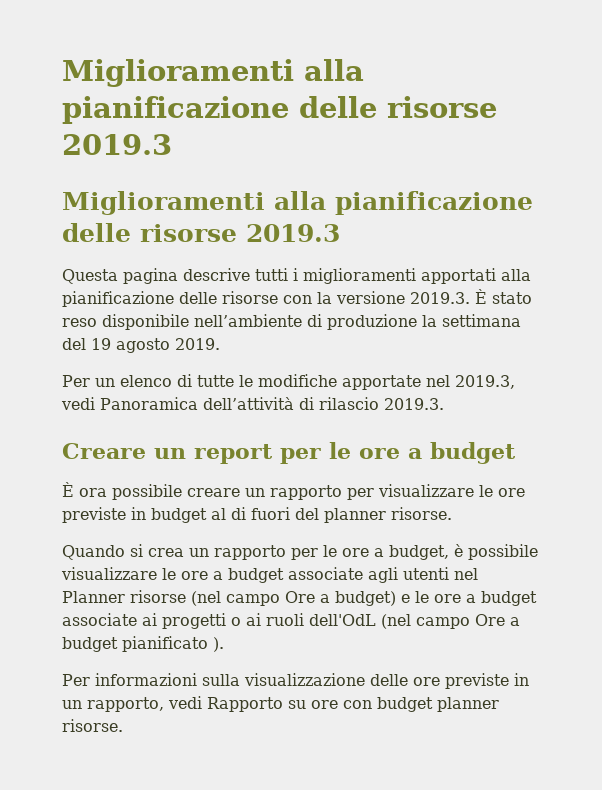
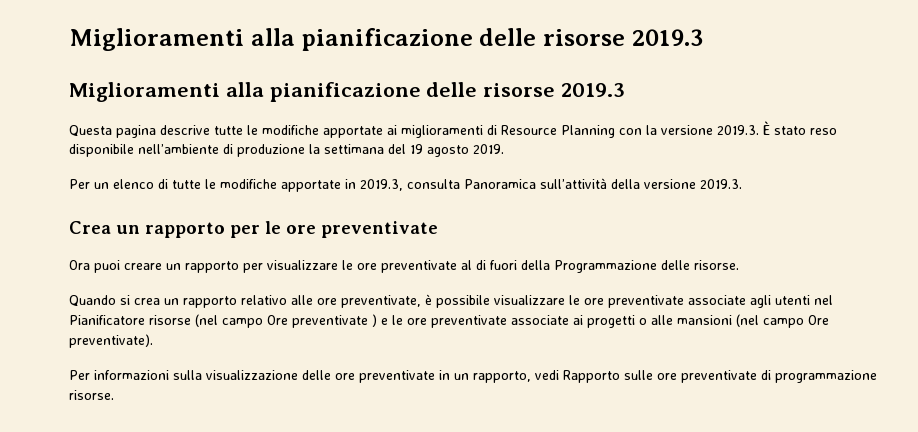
- Questa pagina descrive tutti i miglioramenti apportati alla pianificazione delle risorse con la versione 2019.3. È stato reso disponibile nell’ambiente di produzione la settimana del 19 agosto 2019.
+ Questa pagina descrive tutte le modifiche apportate ai miglioramenti di Resource Planning con la versione 2019.3. È stato reso disponibile nell’ambiente di produzione la settimana del 19 agosto 2019.
- Per un elenco di tutte le modifiche apportate nel 2019.3, vedi Panoramica dell’attività di rilascio 2019.3.
- Creare un report per le ore a budget
- È ora possibile creare un rapporto per visualizzare le ore previste in budget al di fuori del planner risorse.
+ Per un elenco di tutte le modifiche apportate in 2019.3, consulta Panoramica sull’attività della versione 2019.3.
+ Crea un rapporto per le ore preventivate
+ Ora puoi creare un rapporto per visualizzare le ore preventivate al di fuori della Programmazione delle risorse.
- Quando si crea un rapporto per le ore a budget, è possibile visualizzare le ore a budget associate agli utenti nel Planner risorse (nel campo Ore a budget) e le ore a budget associate ai progetti o ai ruoli dell'OdL (nel campo Ore a budget pianificato ).
+ Quando si crea un rapporto relativo alle ore preventivate, è possibile visualizzare le ore preventivate associate agli utenti nel Pianificatore risorse (nel campo Ore preventivate ) e le ore preventivate associate ai progetti o alle mansioni (nel campo Ore preventivate).
- Per informazioni sulla visualizzazione delle ore previste in un rapporto, vedi Rapporto su ore con budget planner risorse.
+ Per informazioni sulla visualizzazione delle ore preventivate in un rapporto, vedi Rapporto sulle ore preventivate di programmazione risorse.

